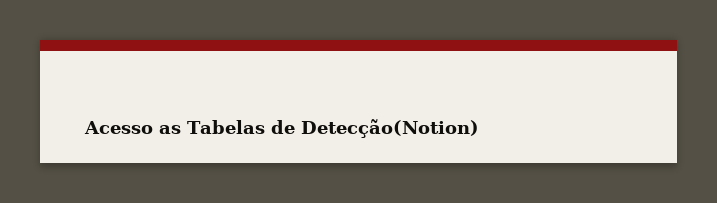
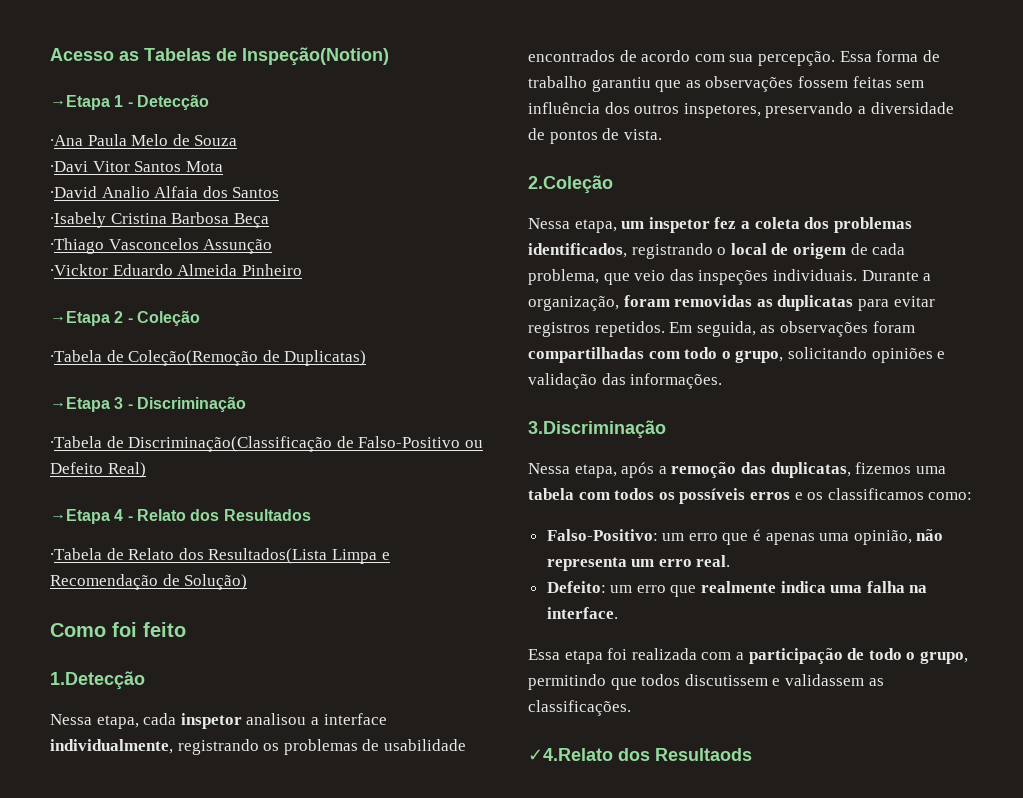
- Acesso as Tabelas de Detecção(Notion)
+ Acesso as Tabelas de Inspeção(Notion)
+ →Etapa 1 - Detecção
+ ∙Ana Paula Melo de Souza
+ ∙Davi Vitor Santos Mota
+ ∙David Analio Alfaia dos Santos
+ ∙Isabely Cristina Barbosa Beça
+ ∙Thiago Vasconcelos Assunção
+ ∙Vicktor Eduardo Almeida Pinheiro
+ →Etapa 2 - Coleção
+ ∙Tabela de Coleção(Remoção de Duplicatas)
+ →Etapa 3 - Discriminação
+ ∙Tabela de Discriminação(Classificação de Falso-Positivo ou Defeito Real)
+ →Etapa 4 - Relato dos Resultados
+ ∙Tabela de Relato dos Resultados(Lista Limpa e Recomendação de Solução)
+ Como foi feito
+ 1.Detecção
+ Nessa etapa, cada inspetor analisou a interface individualmente, registrando os problemas de usabilidade encontrados de acordo com sua percepção. Essa forma de trabalho garantiu que as observações fossem feitas sem influência dos outros inspetores, preservando a diversidade de pontos de vista.
+ 2.Coleção
+ Nessa etapa, um inspetor fez a coleta dos problemas identificados, registrando o local de origem de cada problema, que veio das inspeções individuais. Durante a organização, foram removidas as duplicatas para evitar registros repetidos. Em seguida, as observações foram compartilhadas com todo o grupo, solicitando opiniões e validação das informações.
+ 3.Discriminação
+ Nessa etapa, após a remoção das duplicatas, fizemos uma tabela com todos os possíveis erros e os classificamos como:
+ Falso-Positivo: um erro que é apenas uma opinião, não representa um erro real.
+ Defeito: um erro que realmente indica uma falha na interface.
+ Essa etapa foi realizada com a participação de todo o grupo, permitindo que todos discutissem e validassem as classificações.
+ ✓4.Relato dos Resultaods

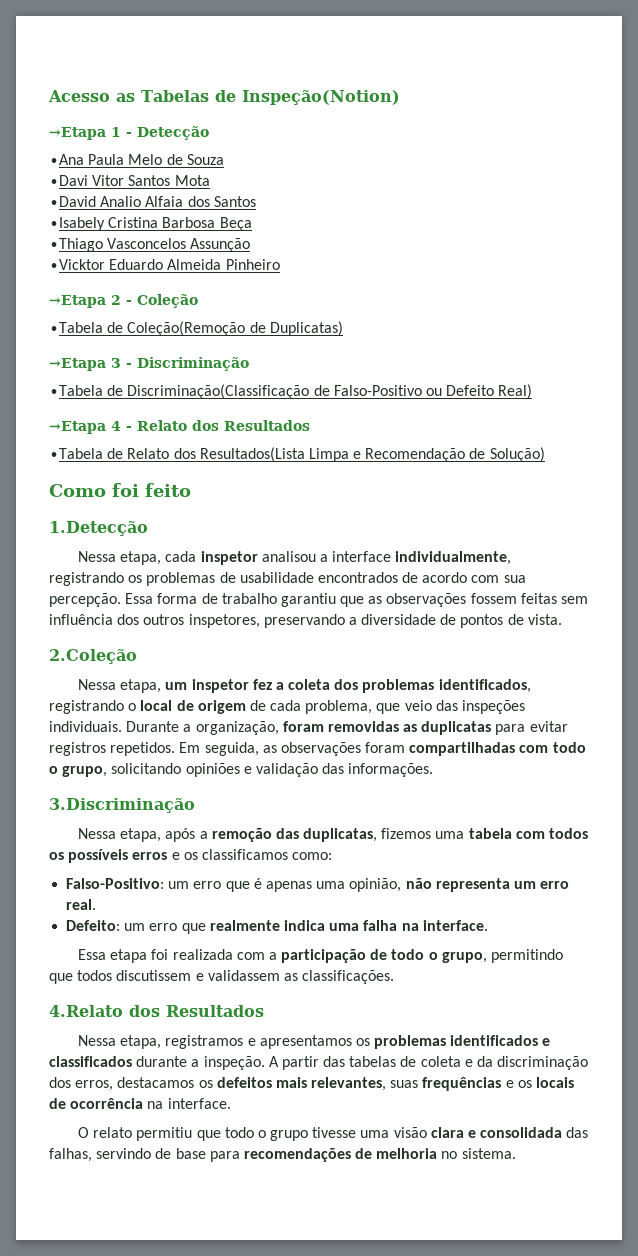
- ✓4.Relato dos Resultaods
+ 4.Relato dos Resultados
+ Nessa etapa, registramos e apresentamos os problemas identificados e classificados durante a inspeção. A partir das tabelas de coleta e da discriminação dos erros, destacamos os defeitos mais relevantes, suas frequências e os locais de ocorrência na interface.
+ O relato permitiu que todo o grupo tivesse uma visão clara e consolidada das falhas, servindo de base para recomendações de melhoria no sistema.

